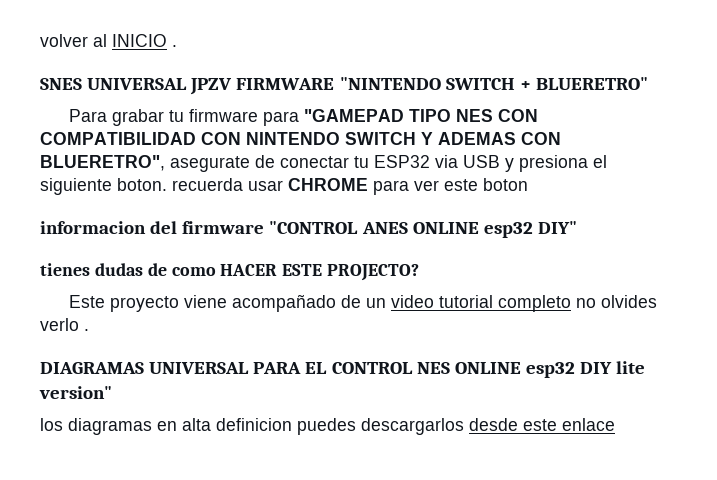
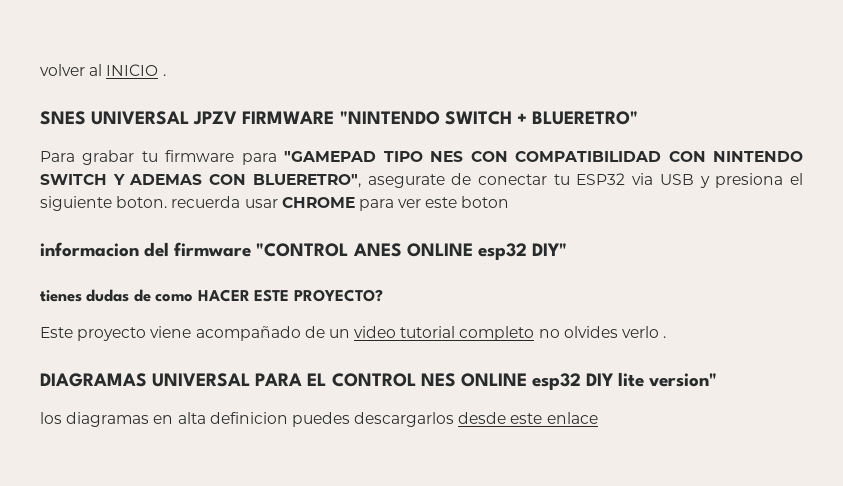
- tienes dudas de como HACER ESTE PROJECTO?
+ tienes dudas de como HACER ESTE PROYECTO?

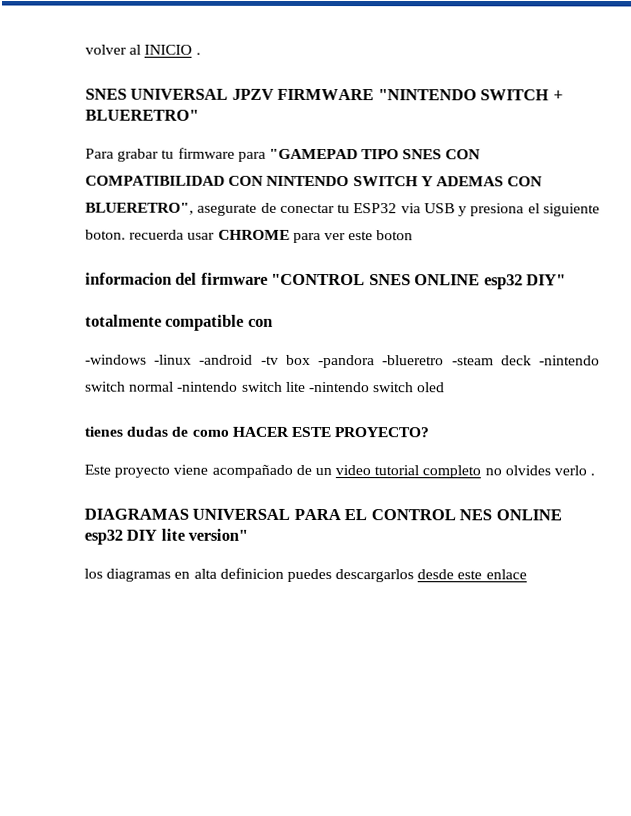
- Para grabar tu firmware para "GAMEPAD TIPO NES CON COMPATIBILIDAD CON NINTENDO SWITCH Y ADEMAS CON BLUERETRO", asegurate de conectar tu ESP32 via USB y presiona el siguiente boton. recuerda usar CHROME para ver este boton
+ Para grabar tu firmware para "GAMEPAD TIPO SNES CON COMPATIBILIDAD CON NINTENDO SWITCH Y ADEMAS CON BLUERETRO", asegurate de conectar tu ESP32 via USB y presiona el siguiente boton. recuerda usar CHROME para ver este boton
- informacion del firmware "CONTROL ANES ONLINE esp32 DIY"
+ informacion del firmware "CONTROL SNES ONLINE esp32 DIY"
+ totalmente compatible con
+ -windows -linux -android -tv box -pandora -blueretro -steam deck -nintendo switch normal -nintendo switch lite -nintendo switch oled

